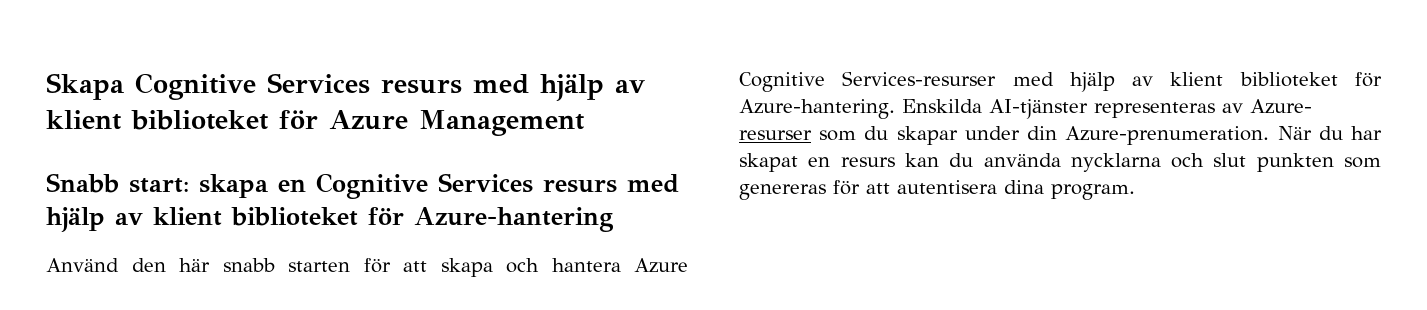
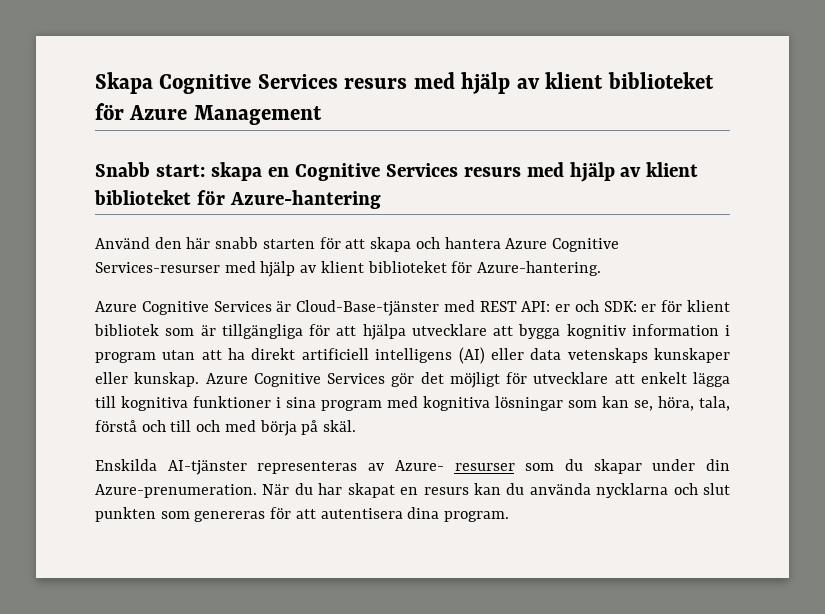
- Använd den här snabb starten för att skapa och hantera Azure Cognitive Services-resurser med hjälp av klient biblioteket för Azure-hantering. Enskilda AI-tjänster representeras av Azure- resurser som du skapar under din Azure-prenumeration.
+ Använd den här snabb starten för att skapa och hantera Azure Cognitive Services-resurser med hjälp av klient biblioteket för Azure-hantering.
+ Azure Cognitive Services är Cloud-Base-tjänster med REST API: er och SDK: er för klient bibliotek som är tillgängliga för att hjälpa utvecklare att bygga kognitiv information i program utan att ha direkt artificiell intelligens (AI) eller data vetenskaps kunskaper eller kunskap. Azure Cognitive Services gör det möjligt för utvecklare att enkelt lägga till kognitiva funktioner i sina program med kognitiva lösningar som kan se, höra, tala, förstå och till och med börja på skäl.
+ Enskilda AI-tjänster representeras av Azure- resurser som du skapar under din Azure-prenumeration.

